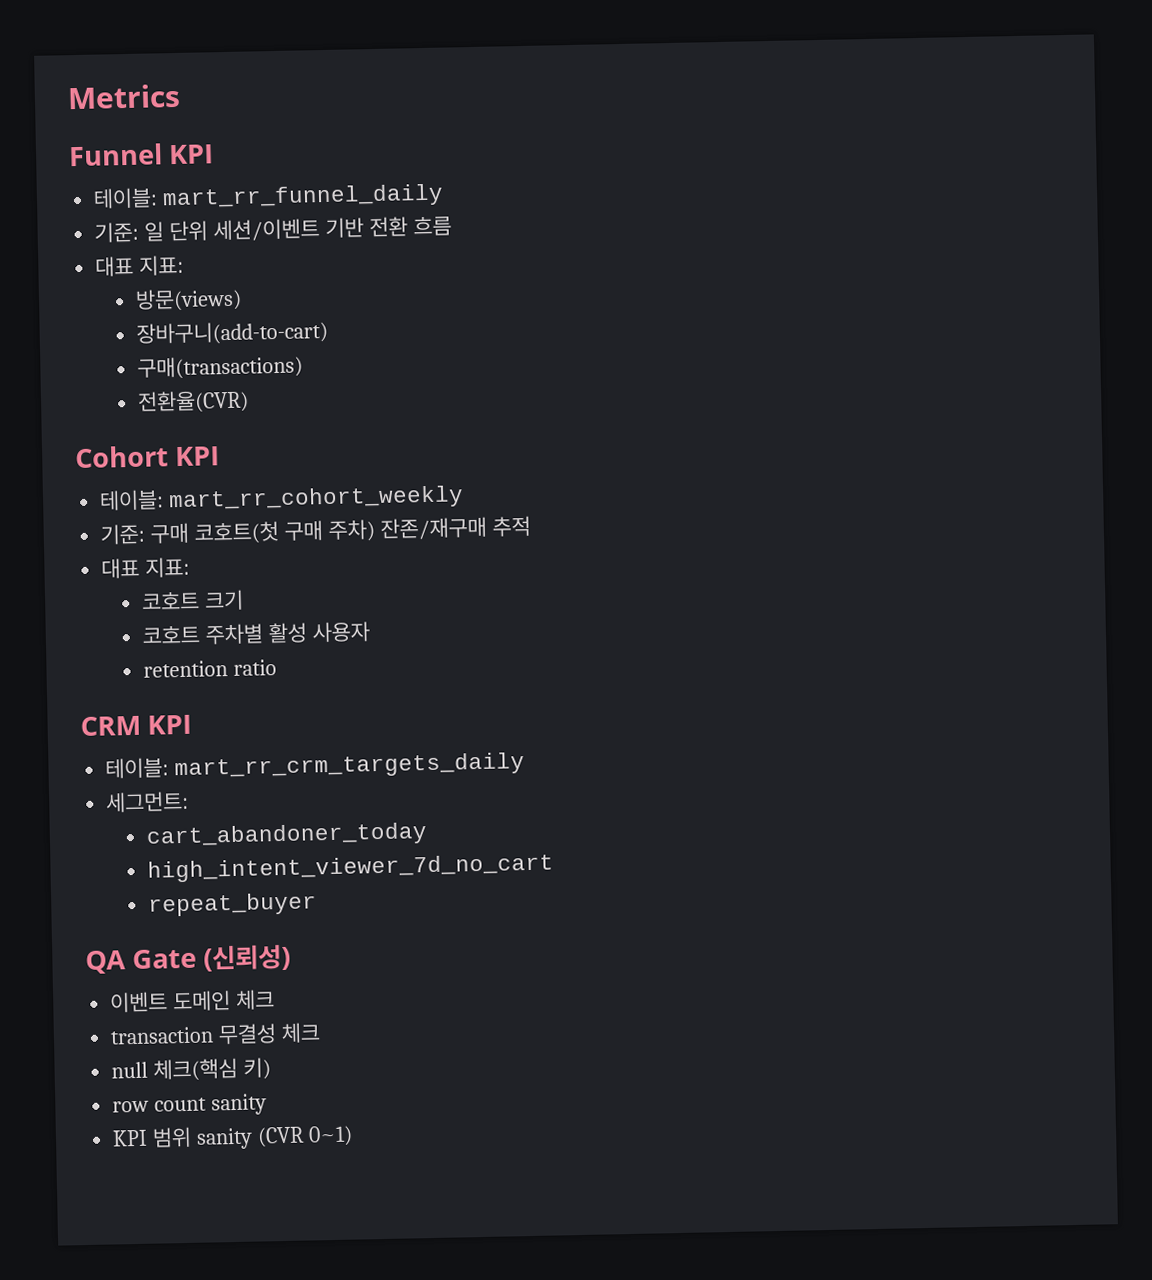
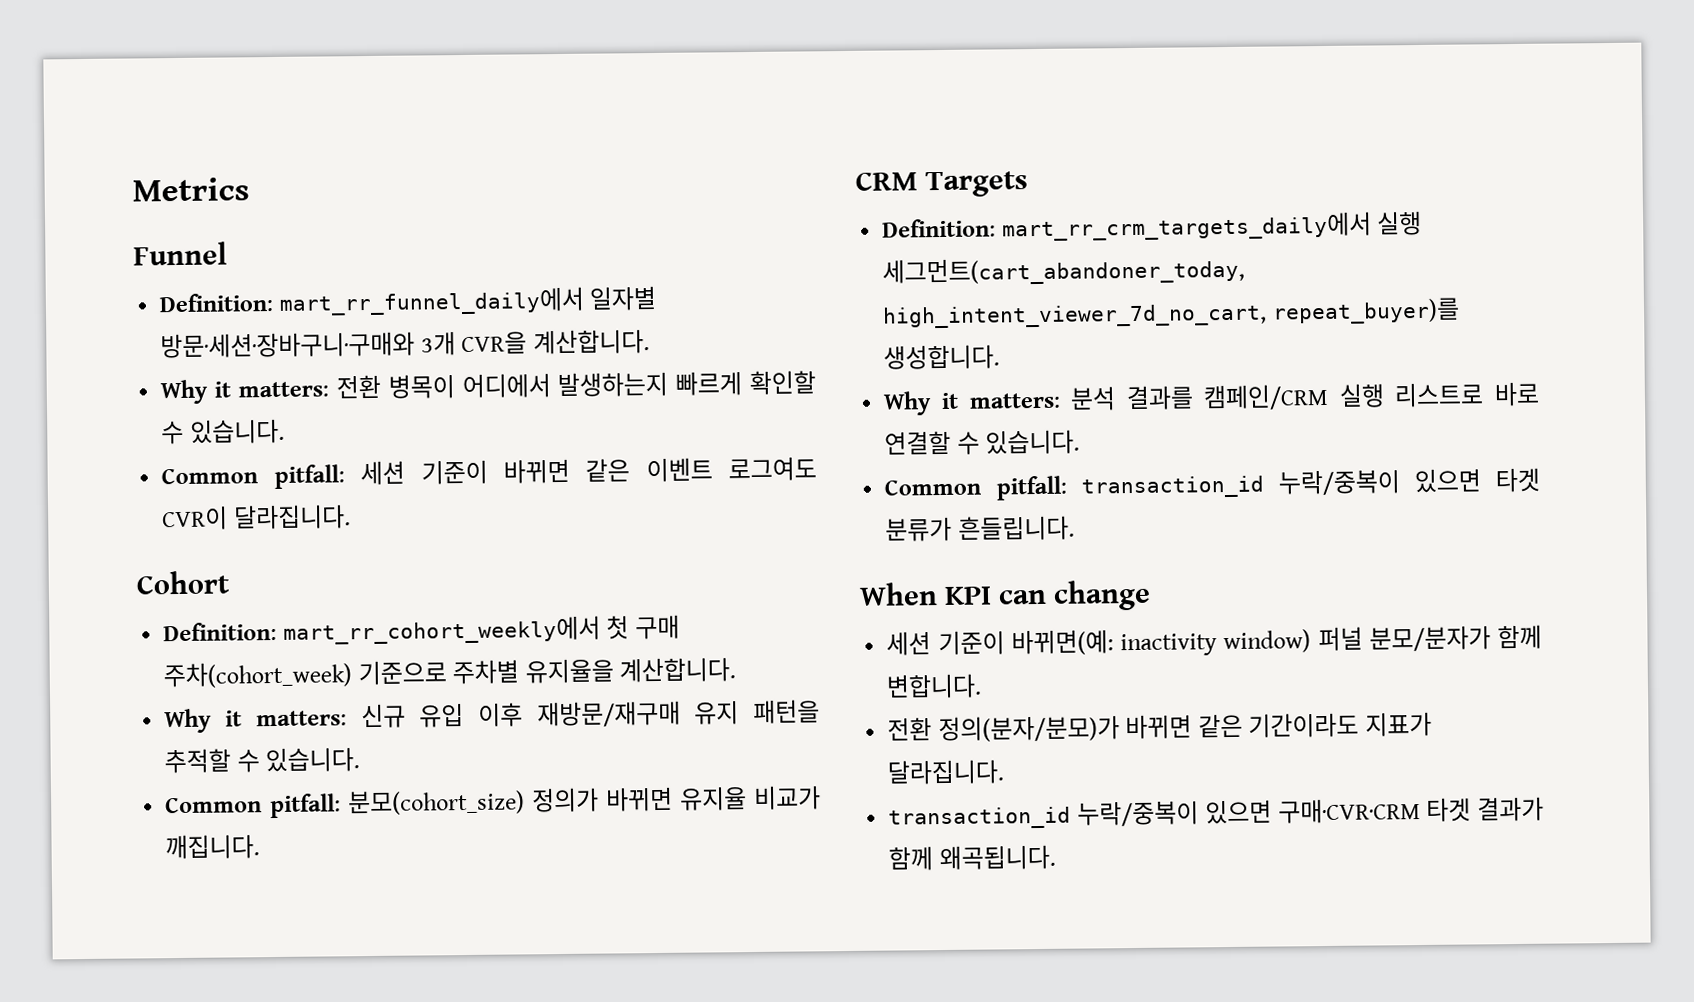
- Funnel KPI
- 테이블: mart_rr_funnel_daily
- 기준: 일 단위 세션/이벤트 기반 전환 흐름
- 대표 지표:
- 방문(views)
- 장바구니(add-to-cart)
- 구매(transactions)
- 전환율(CVR)
- Cohort KPI
- 테이블: mart_rr_cohort_weekly
- 기준: 구매 코호트(첫 구매 주차) 잔존/재구매 추적
- 대표 지표:
- 코호트 크기
- 코호트 주차별 활성 사용자
- retention ratio
- CRM KPI
- 테이블: mart_rr_crm_targets_daily
- 세그먼트:
- cart_abandoner_today
- high_intent_viewer_7d_no_cart
- repeat_buyer
- QA Gate (신뢰성)
- 이벤트 도메인 체크
- transaction 무결성 체크
- null 체크(핵심 키)
- row count sanity
- KPI 범위 sanity (CVR 0~1)
+ Funnel
+ Definition: mart_rr_funnel_daily에서 일자별 방문·세션·장바구니·구매와 3개 CVR을 계산합니다.
+ Why it matters: 전환 병목이 어디에서 발생하는지 빠르게 확인할 수 있습니다.
+ Common pitfall: 세션 기준이 바뀌면 같은 이벤트 로그여도 CVR이 달라집니다.
+ Cohort
+ Definition: mart_rr_cohort_weekly에서 첫 구매 주차(cohort_week) 기준으로 주차별 유지율을 계산합니다.
+ Why it matters: 신규 유입 이후 재방문/재구매 유지 패턴을 추적할 수 있습니다.
+ Common pitfall: 분모(cohort_size) 정의가 바뀌면 유지율 비교가 깨집니다.
+ CRM Targets
+ Definition: mart_rr_crm_targets_daily에서 실행 세그먼트(cart_abandoner_today, high_intent_viewer_7d_no_cart, repeat_buyer)를 생성합니다.
+ Why it matters: 분석 결과를 캠페인/CRM 실행 리스트로 바로 연결할 수 있습니다.
+ Common pitfall: transaction_id 누락/중복이 있으면 타겟 분류가 흔들립니다.
+ When KPI can change
+ 세션 기준이 바뀌면(예: inactivity window) 퍼널 분모/분자가 함께 변합니다.
+ 전환 정의(분자/분모)가 바뀌면 같은 기간이라도 지표가 달라집니다.
+ transaction_id 누락/중복이 있으면 구매·CVR·CRM 타겟 결과가 함께 왜곡됩니다.

